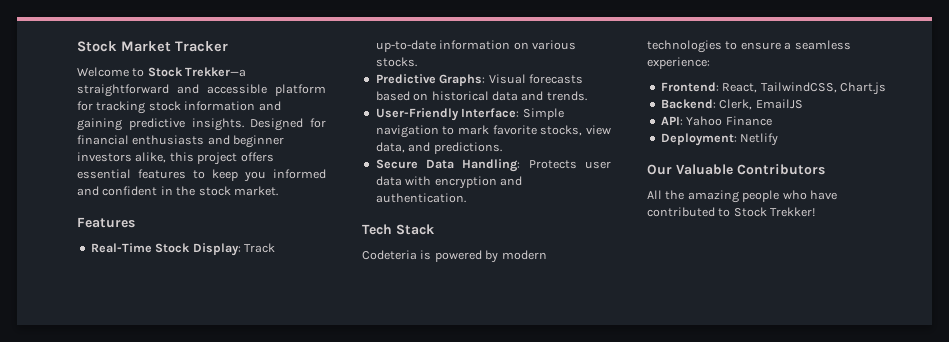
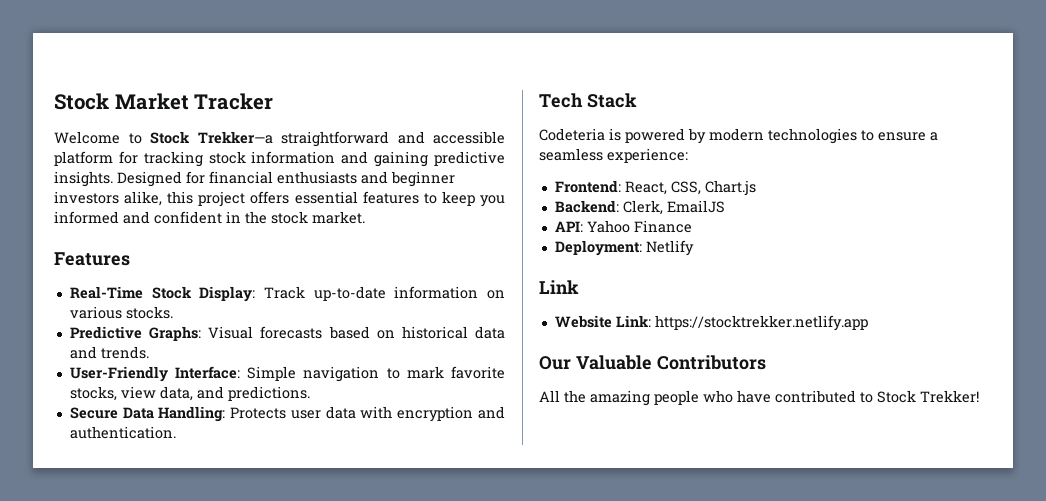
- Frontend: React, TailwindCSS, Chart.js
+ Frontend: React, CSS, Chart.js
+ Link
+ Website Link: https://stocktrekker.netlify.app

